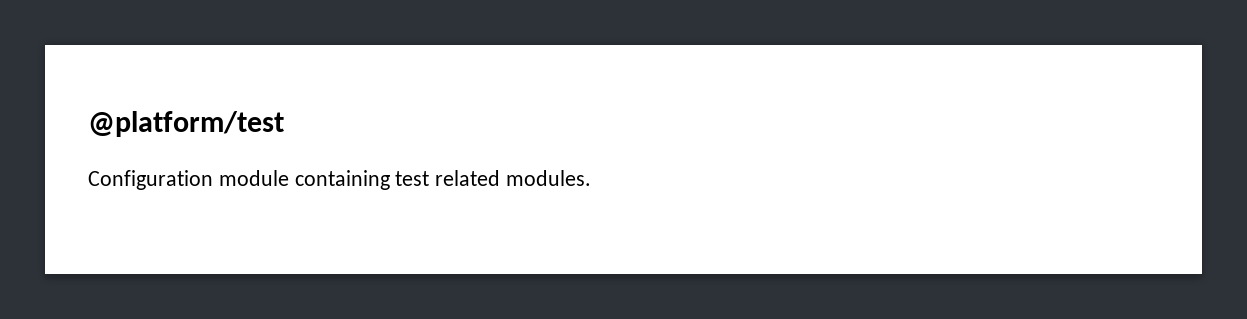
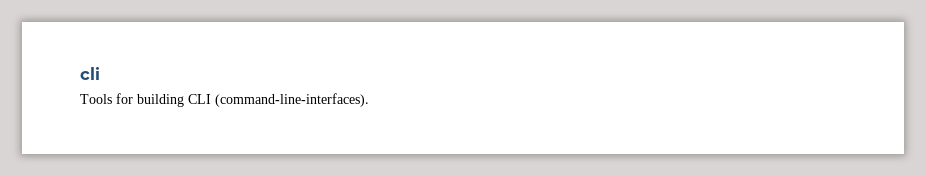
- @platform/test
- Configuration module containing test related modules.
+ cli
+ Tools for building CLI (command-line-interfaces).

